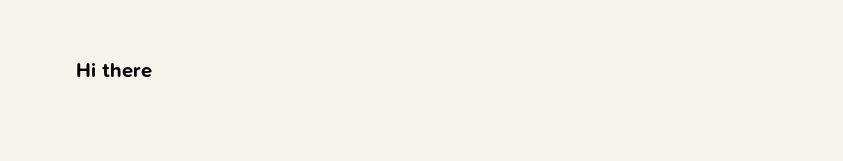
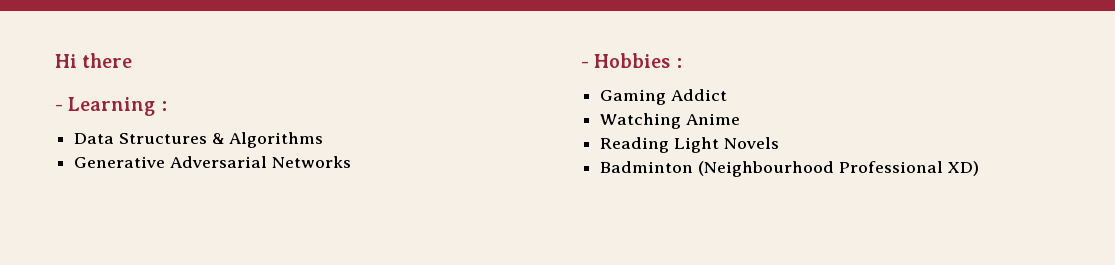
+ - Learning :
+ Data Structures & Algorithms
+ Generative Adversarial Networks
+ - Hobbies :
+ Gaming Addict
+ Watching Anime
+ Reading Light Novels
+ Badminton (Neighbourhood Professional XD)

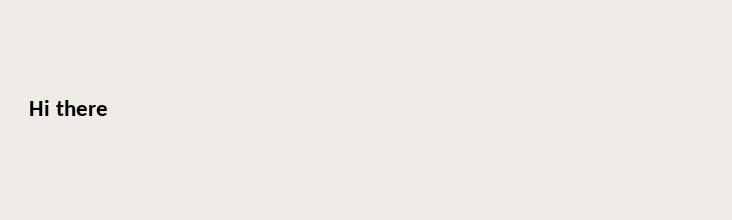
- - Learning :
- Data Structures & Algorithms
- Generative Adversarial Networks
- - Hobbies :
- Gaming Addict
- Watching Anime
- Reading Light Novels
- Badminton (Neighbourhood Professional XD)

